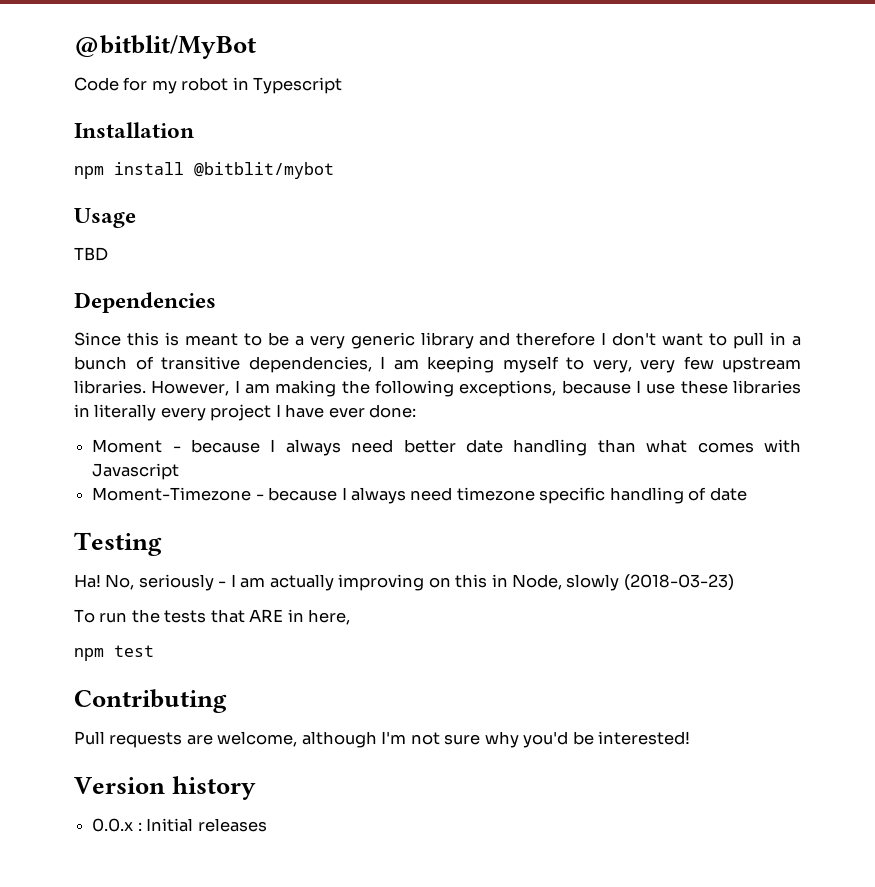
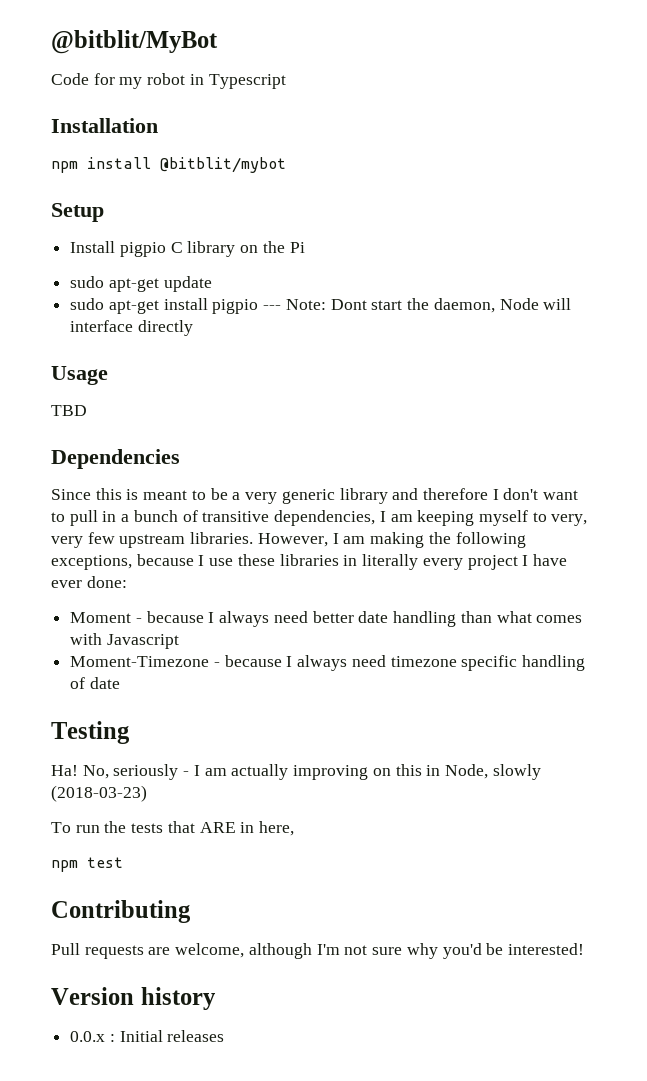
+ Setup
+ Install pigpio C library on the Pi
+ sudo apt-get update
+ sudo apt-get install pigpio --- Note: Dont start the daemon, Node will interface directly

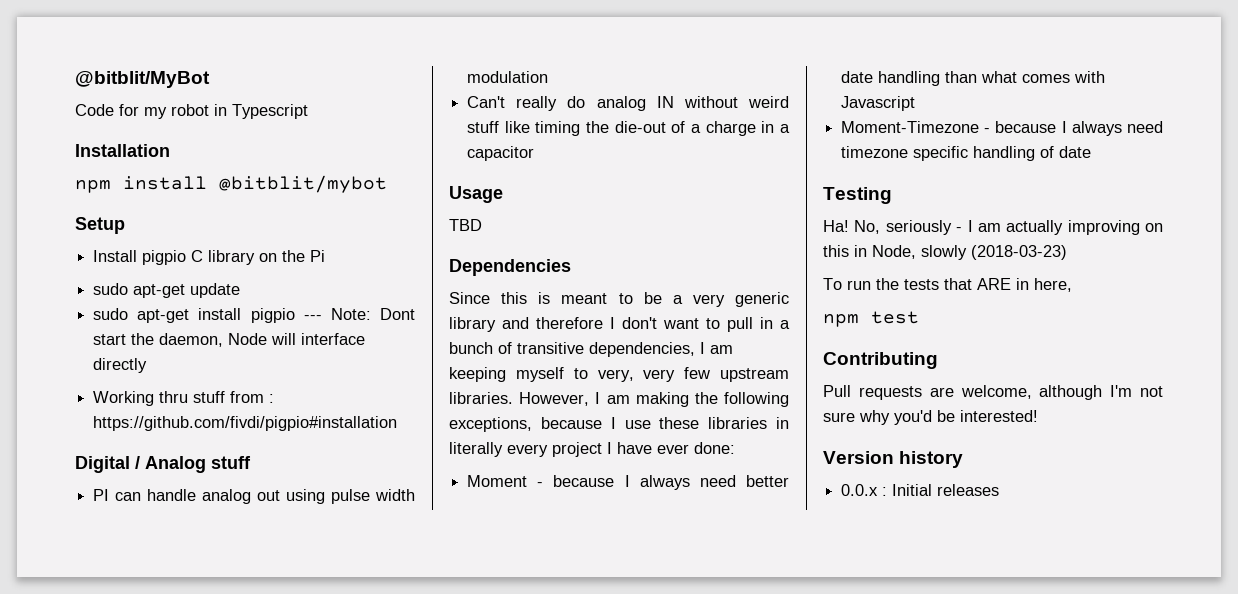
+ Working thru stuff from : https://github.com/fivdi/pigpio#installation
+ Digital / Analog stuff
+ PI can handle analog out using pulse width modulation
+ Can't really do analog IN without weird stuff like timing the die-out of a charge in a capacitor

